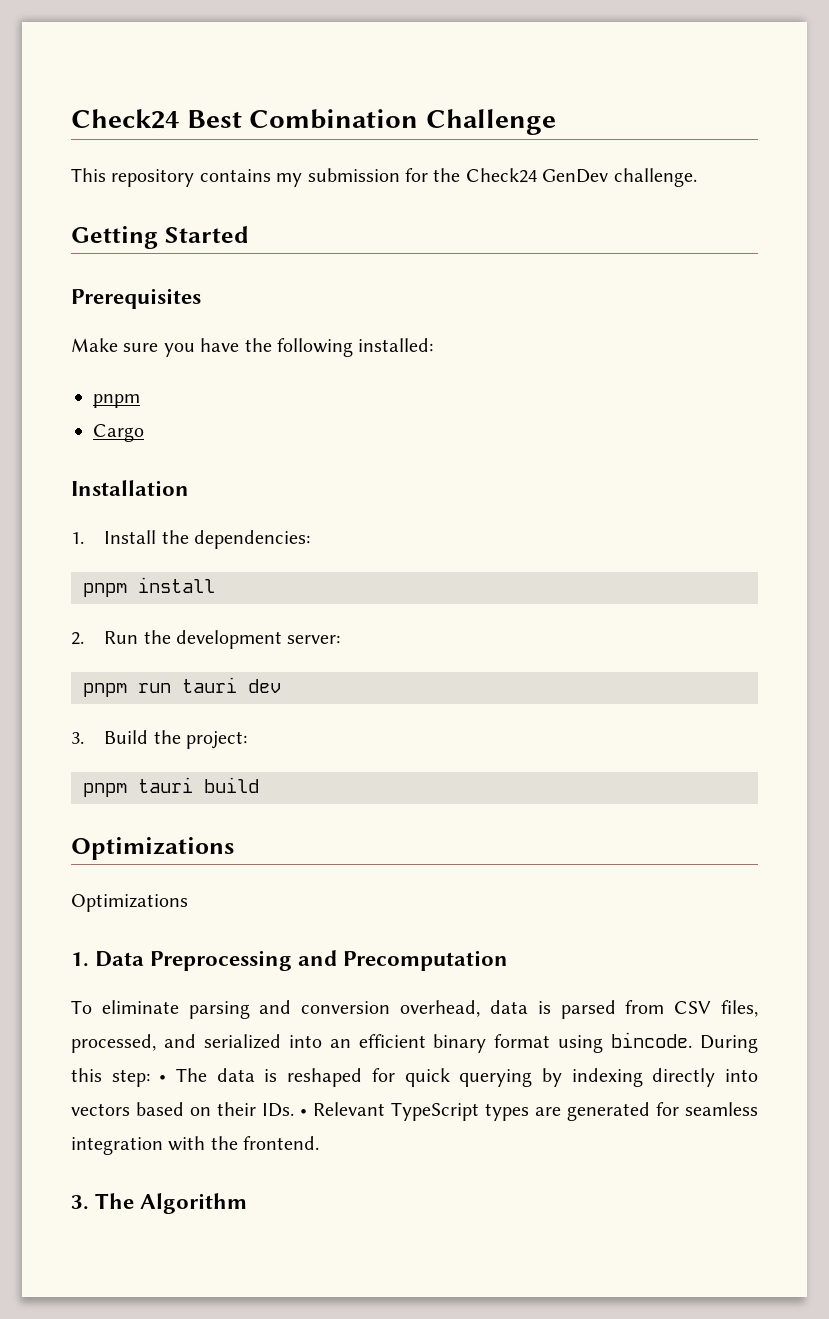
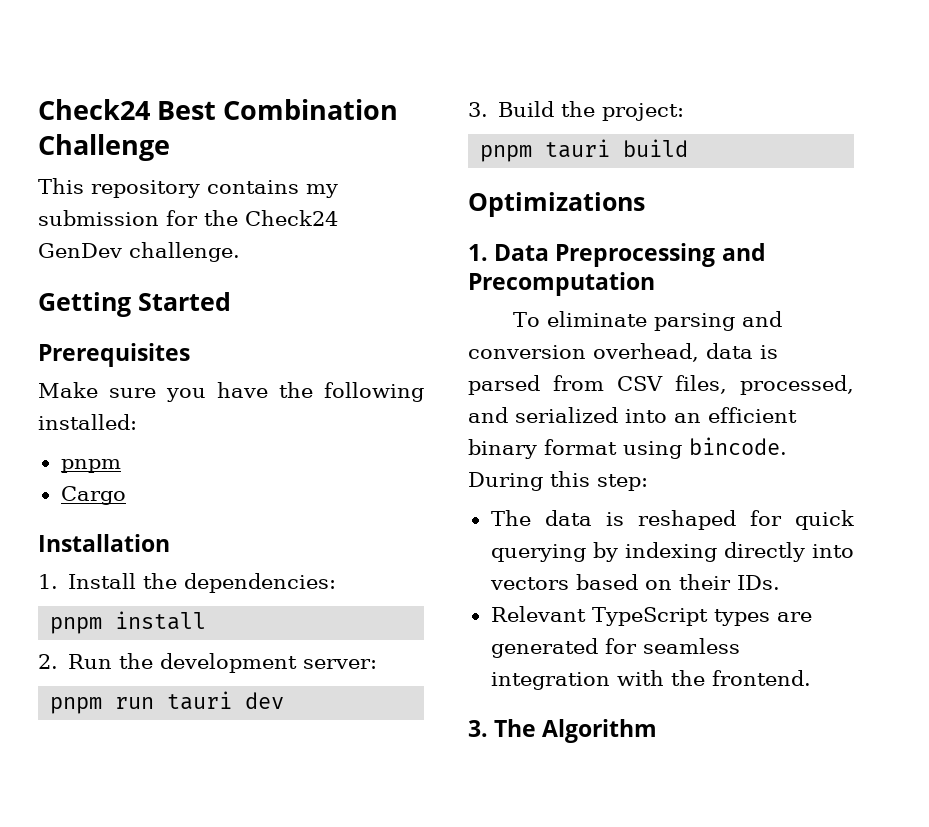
  pnpm tauri build
- Optimizations
- During this step: • The data is reshaped for quick querying by indexing directly into vectors based on their IDs. • Relevant TypeScript types are generated for seamless integration with the frontend.
+ During this step:
+ The data is reshaped for quick querying by indexing directly into vectors based on their IDs.
+ Relevant TypeScript types are generated for seamless integration with the frontend.

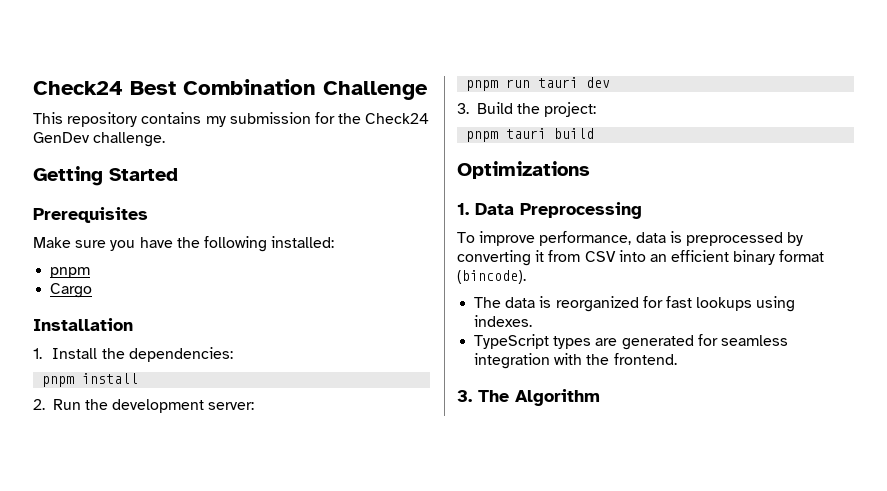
- 1. Data Preprocessing and Precomputation
+ 1. Data Preprocessing
- To eliminate parsing and conversion overhead, data is parsed from CSV files, processed, and serialized into an efficient binary format using bincode. During this step:
- The data is reshaped for quick querying by indexing directly into vectors based on their IDs.
- Relevant TypeScript types are generated for seamless integration with the frontend.
+ To improve performance, data is preprocessed by converting it from CSV into an efficient binary format (bincode).
+ The data is reorganized for fast lookups using indexes.
+ TypeScript types are generated for seamless integration with the frontend.

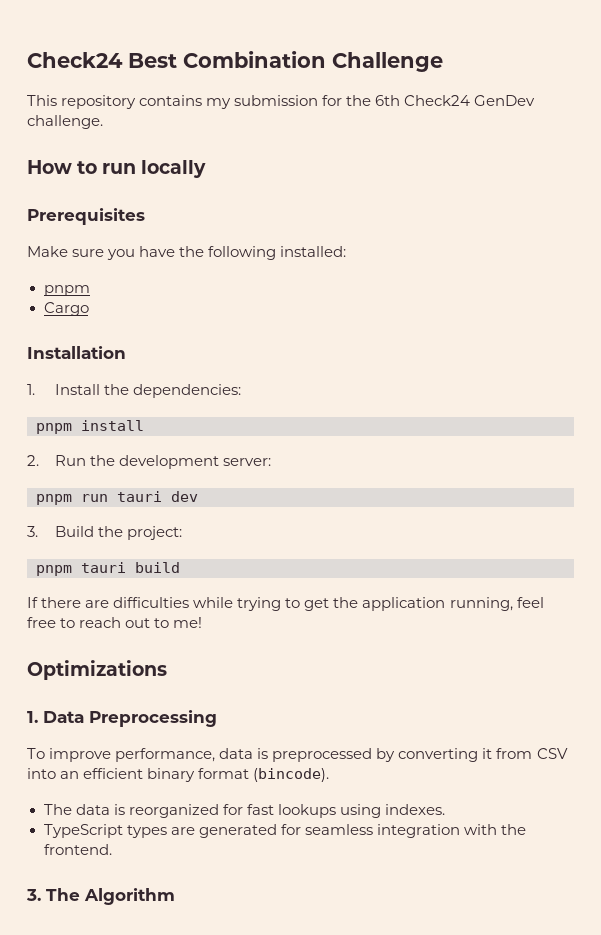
- This repository contains my submission for the Check24 GenDev challenge.
+ This repository contains my submission for the 6th Check24 GenDev challenge.
- Getting Started
+ How to run locally
+ If there are difficulties while trying to get the application running, feel free to reach out to me!

